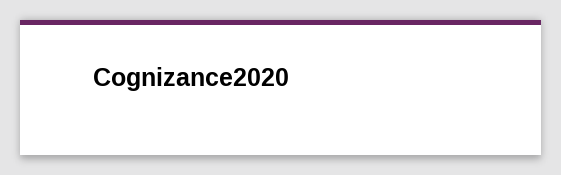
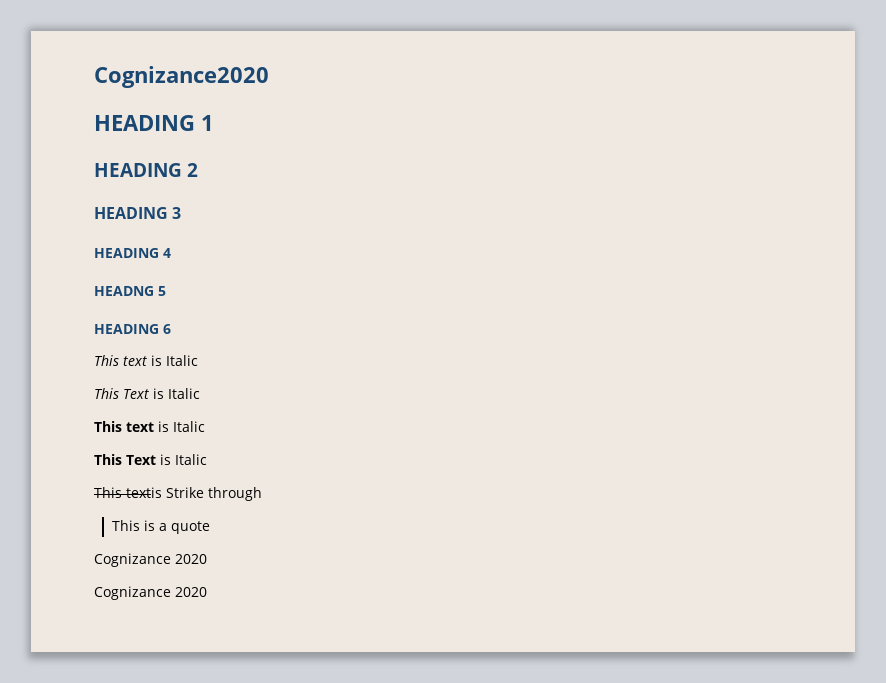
+ HEADING 1
+ HEADING 2
+ HEADING 3
+ HEADING 4
+ HEADNG 5
+ HEADING 6
+ This text is Italic
+ This Text is Italic
+ This text is Italic
+ This Text is Italic
+ This textis Strike through
+ This is a quote
+ Cognizance 2020
+ Cognizance 2020

